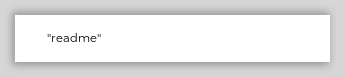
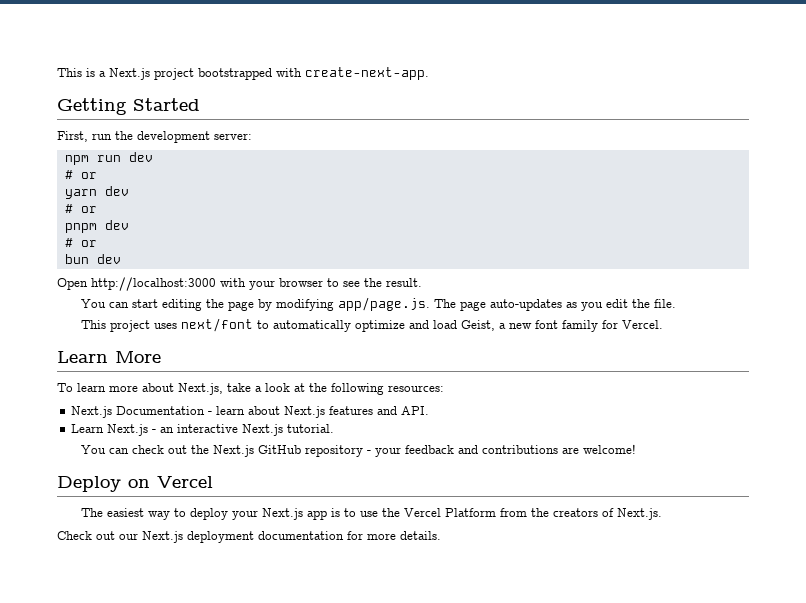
- "readme"
+ This is a Next.js project bootstrapped with create-next-app.
+ Getting Started
+ First, run the development server:
+ npm run dev
+ # or
+ yarn dev
+ # or
+ pnpm dev
+ # or
+ bun dev
+ Open http://localhost:3000 with your browser to see the result.
+ You can start editing the page by modifying app/page.js. The page auto-updates as you edit the file.
+ This project uses next/font to automatically optimize and load Geist, a new font family for Vercel.
+ Learn More
+ To learn more about Next.js, take a look at the following resources:
+ Next.js Documentation - learn about Next.js features and API.
+ Learn Next.js - an interactive Next.js tutorial.
+ You can check out the Next.js GitHub repository - your feedback and contributions are welcome!
+ Deploy on Vercel
+ The easiest way to deploy your Next.js app is to use the Vercel Platform from the creators of Next.js.
+ Check out our Next.js deployment documentation for more details.

